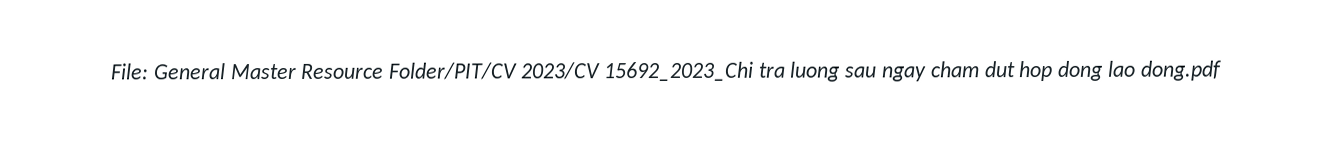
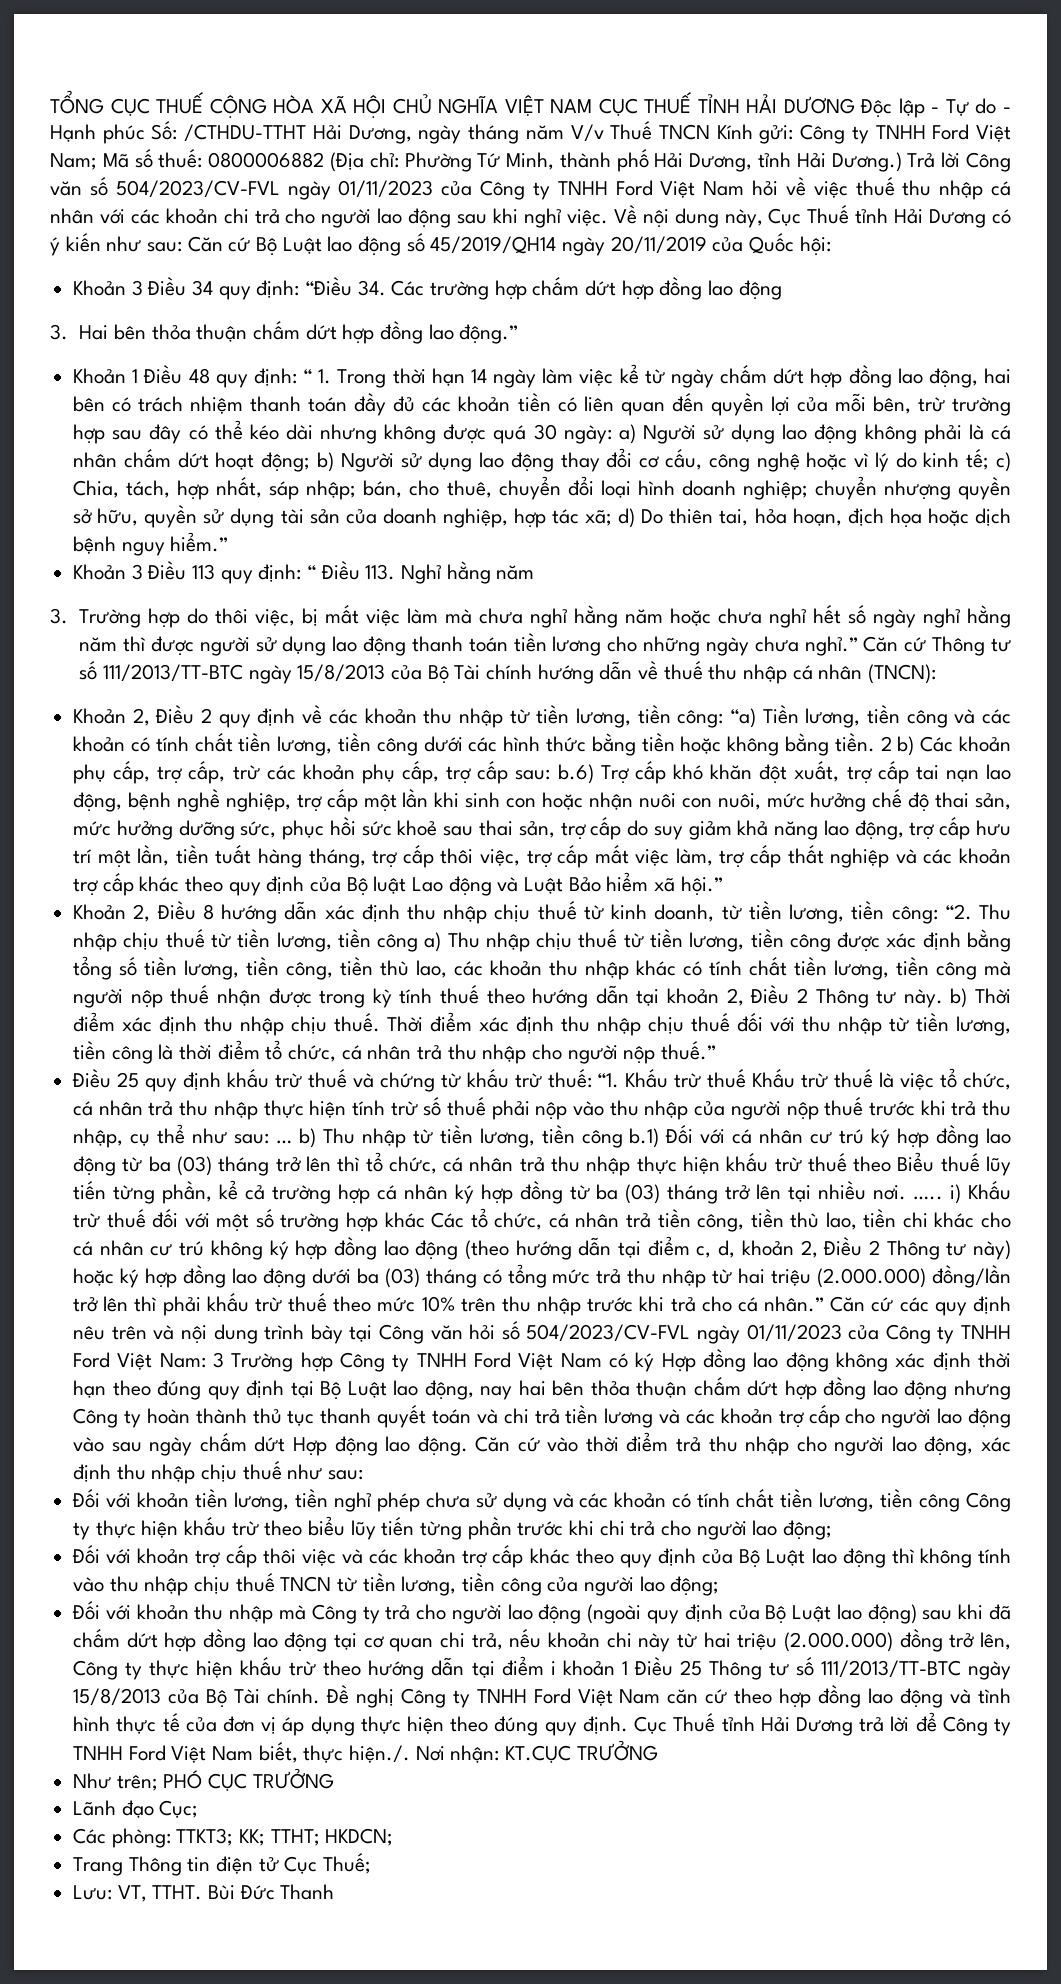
- File: General Master Resource Folder/PIT/CV 2023/CV 15692_2023_Chi tra luong sau ngay cham dut hop dong lao dong.pdf
+ TỔNG CỤC THUẾ CỘNG HÒA XÃ HỘI CHỦ NGHĨA VIỆT NAM CỤC THUẾ TỈNH HẢI DƯƠNG Độc lập - Tự do - Hạnh phúc Số: /CTHDU-TTHT Hải Dương, ngày tháng năm V/v Thuế TNCN Kính gửi: Công ty TNHH Ford Việt Nam; Mã số thuế: 0800006882 (Địa chỉ: Phường Tứ Minh, thành phố Hải Dương, tỉnh Hải Dương.) Trả lời Công văn số 504/2023/CV-FVL ngày 01/11/2023 của Công ty TNHH Ford Việt Nam hỏi về việc thuế thu nhập cá nhân với các khoản chi trả cho người lao động sau khi nghỉ việc. Về nội dung này, Cục Thuế tỉnh Hải Dương có ý kiến như sau: Căn cứ Bộ Luật lao động số 45/2019/QH14 ngày 20/11/2019 của Quốc hội:
+ Khoản 3 Điều 34 quy định: “Điều 34. Các trường hợp chấm dứt hợp đồng lao động
+ 3. Hai bên thỏa thuận chấm dứt hợp đồng lao động.”
+ Khoản 1 Điều 48 quy định: “ 1. Trong thời hạn 14 ngày làm việc kể từ ngày chấm dứt hợp đồng lao động, hai bên có trách nhiệm thanh toán đầy đủ các khoản tiền có liên quan đến quyền lợi của mỗi bên, trừ trường hợp sau đây có thể kéo dài nhưng không được quá 30 ngày: a) Người sử dụng lao động không phải là cá nhân chấm dứt hoạt động; b) Người sử dụng lao động thay đổi cơ cấu, công nghệ hoặc vì lý do kinh tế; c) Chia, tách, hợp nhất, sáp nhập; bán, cho thuê, chuyển đổi loại hình doanh nghiệp; chuyển nhượng quyền sở hữu, quyền sử dụng tài sản của doanh nghiệp, hợp tác xã; d) Do thiên tai, hỏa hoạn, địch họa hoặc dịch bệnh nguy hiểm.”
+ Khoản 3 Điều 113 quy định: “ Điều 113. Nghỉ hằng năm
+ 3. Trường hợp do thôi việc, bị mất việc làm mà chưa nghỉ hằng năm hoặc chưa nghỉ hết số ngày nghỉ hằng năm thì được người sử dụng lao động thanh toán tiền lương cho những ngày chưa nghỉ.” Căn cứ Thông tư số 111/2013/TT-BTC ngày 15/8/2013 của Bộ Tài chính hướng dẫn về thuế thu nhập cá nhân (TNCN):
+ Khoản 2, Điều 2 quy định về các khoản thu nhập từ tiền lương, tiền công: “a) Tiền lương, tiền công và các khoản có tính chất tiền lương, tiền công dưới các hình thức bằng tiền hoặc không bằng tiền. 2 b) Các khoản phụ cấp, trợ cấp, trừ các khoản phụ cấp, trợ cấp sau: b.6) Trợ cấp khó khăn đột xuất, trợ cấp tai nạn lao động, bệnh nghề nghiệp, trợ cấp một lần khi sinh con hoặc nhận nuôi con nuôi, mức hưởng chế độ thai sản, mức hưởng dưỡng sức, phục hồi sức khoẻ sau thai sản, trợ cấp do suy giảm khả năng lao động, trợ cấp hưu trí một lần, tiền tuất hàng tháng, trợ cấp thôi việc, trợ cấp mất việc làm, trợ cấp thất nghiệp và các khoản trợ cấp khác theo quy định của Bộ luật Lao động và Luật Bảo hiểm xã hội.”
+ Khoản 2, Điều 8 hướng dẫn xác định thu nhập chịu thuế từ kinh doanh, từ tiền lương, tiền công: “2. Thu nhập chịu thuế từ tiền lương, tiền công a) Thu nhập chịu thuế từ tiền lương, tiền công được xác định bằng tổng số tiền lương, tiền công, tiền thù lao, các khoản thu nhập khác có tính chất tiền lương, tiền công mà người nộp thuế nhận được trong kỳ tính thuế theo hướng dẫn tại khoản 2, Điều 2 Thông tư này. b) Thời điểm xác định thu nhập chịu thuế. Thời điểm xác định thu nhập chịu thuế đối với thu nhập từ tiền lương, tiền công là thời điểm tổ chức, cá nhân trả thu nhập cho người nộp thuế.”
+ Điều 25 quy định khấu trừ thuế và chứng từ khấu trừ thuế: “1. Khấu trừ thuế Khấu trừ thuế là việc tổ chức, cá nhân trả thu nhập thực hiện tính trừ số thuế phải nộp vào thu nhập của người nộp thuế trước khi trả thu nhập, cụ thể như sau: … b) Thu nhập từ tiền lương, tiền công b.1) Đối với cá nhân cư trú ký hợp đồng lao động từ ba (03) tháng trở lên thì tổ chức, cá nhân trả thu nhập thực hiện khấu trừ thuế theo Biểu thuế lũy tiến từng phần, kể cả trường hợp cá nhân ký hợp đồng từ ba (03) tháng trở lên tại nhiều nơi. ….. i) Khấu trừ thuế đối với một số trường hợp khác Các tổ chức, cá nhân trả tiền công, tiền thù lao, tiền chi khác cho cá nhân cư trú không ký hợp đồng lao động (theo hướng dẫn tại điểm c, d, khoản 2, Điều 2 Thông tư này) hoặc ký hợp đồng lao động dưới ba (03) tháng có tổng mức trả thu nhập từ hai triệu (2.000.000) đồng/lần trở lên thì phải khấu trừ thuế theo mức 10% trên thu nhập trước khi trả cho cá nhân.” Căn cứ các quy định nêu trên và nội dung trình bày tại Công văn hỏi số 504/2023/CV-FVL ngày 01/11/2023 của Công ty TNHH Ford Việt Nam: 3 Trường hợp Công ty TNHH Ford Việt Nam có ký Hợp đồng lao động không xác định thời hạn theo đúng quy định tại Bộ Luật lao động, nay hai bên thỏa thuận chấm dứt hợp đồng lao động nhưng Công ty hoàn thành thủ tục thanh quyết toán và chi trả tiền lương và các khoản trợ cấp cho người lao động vào sau ngày chấm dứt Hợp động lao động. Căn cứ vào thời điểm trả thu nhập cho người lao động, xác định thu nhập chịu thuế như sau:
+ Đối với khoản tiền lương, tiền nghỉ phép chưa sử dụng và các khoản có tính chất tiền lương, tiền công Công ty thực hiện khấu trừ theo biểu lũy tiến từng phần trước khi chi trả cho người lao động;
+ Đối với khoản trợ cấp thôi việc và các khoản trợ cấp khác theo quy định của Bộ Luật lao động thì không tính vào thu nhập chịu thuế TNCN từ tiền lương, tiền công của người lao động;
+ Đối với khoản thu nhập mà Công ty trả cho người lao động (ngoài quy định của Bộ Luật lao động) sau khi đã chấm dứt hợp đồng lao động tại cơ quan chi trả, nếu khoản chi này từ hai triệu (2.000.000) đồng trở lên, Công ty thực hiện khấu trừ theo hướng dẫn tại điểm i khoản 1 Điều 25 Thông tư số 111/2013/TT-BTC ngày 15/8/2013 của Bộ Tài chính. Đề nghị Công ty TNHH Ford Việt Nam căn cứ theo hợp đồng lao động và tình hình thực tế của đơn vị áp dụng thực hiện theo đúng quy định. Cục Thuế tỉnh Hải Dương trả lời để Công ty TNHH Ford Việt Nam biết, thực hiện./. Nơi nhận: KT.CỤC TRƯỞNG
+ Như trên; PHÓ CỤC TRƯỞNG
+ Lãnh đạo Cục;
+ Các phòng: TTKT3; KK; TTHT; HKDCN;
+ Trang Thông tin điện tử Cục Thuế;
+ Lưu: VT, TTHT. Bùi Đức Thanh

